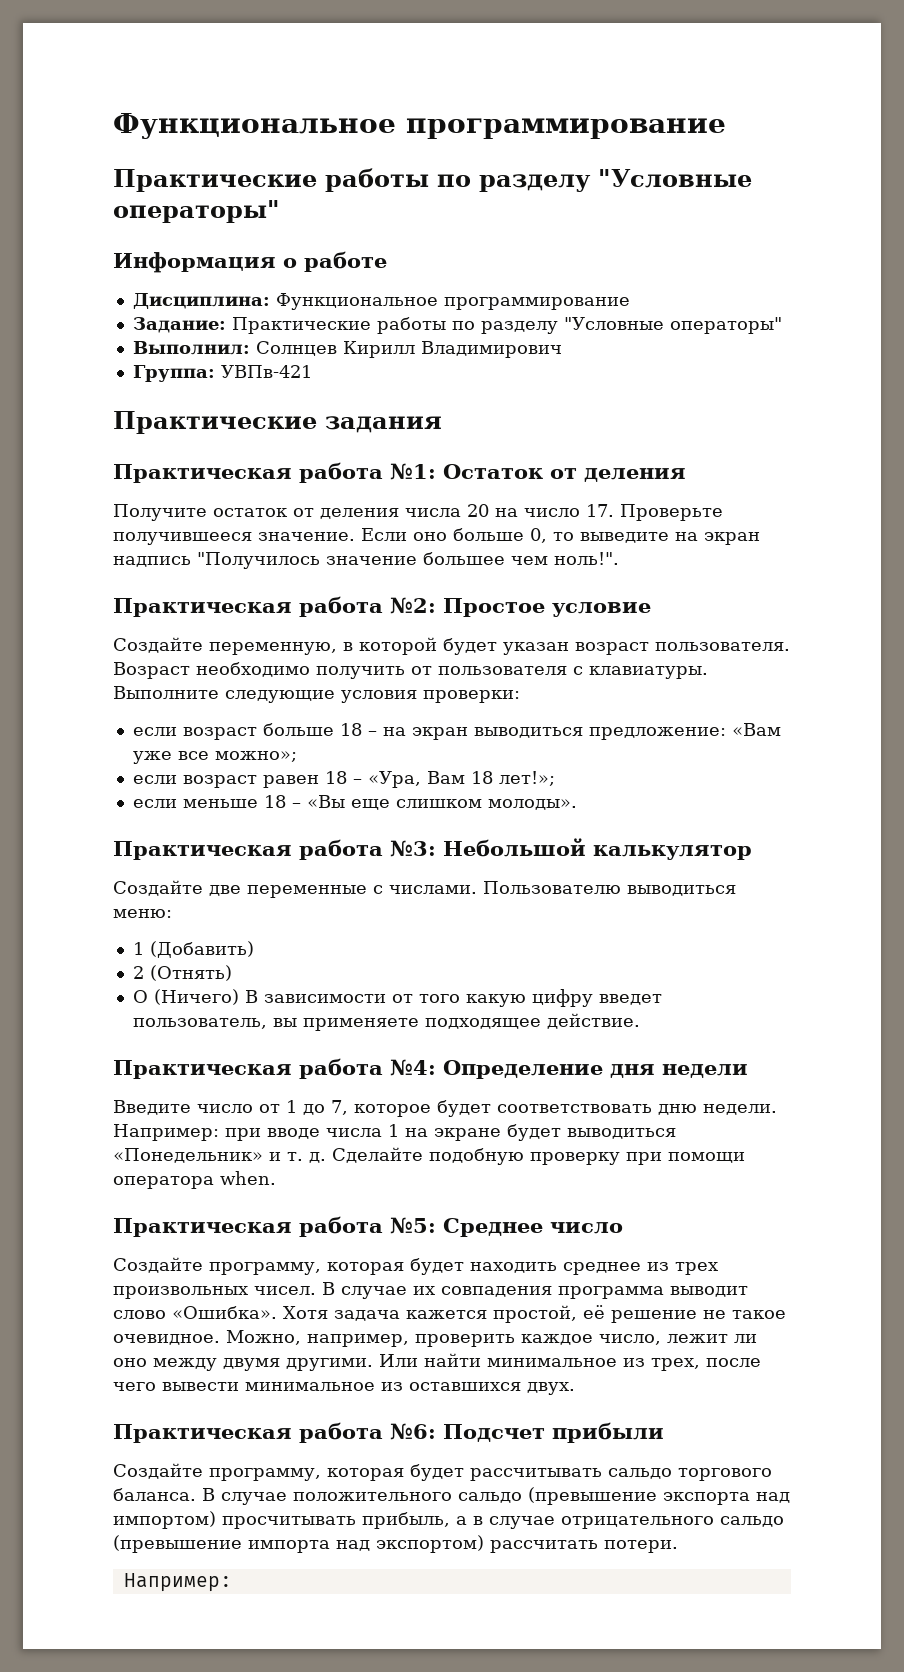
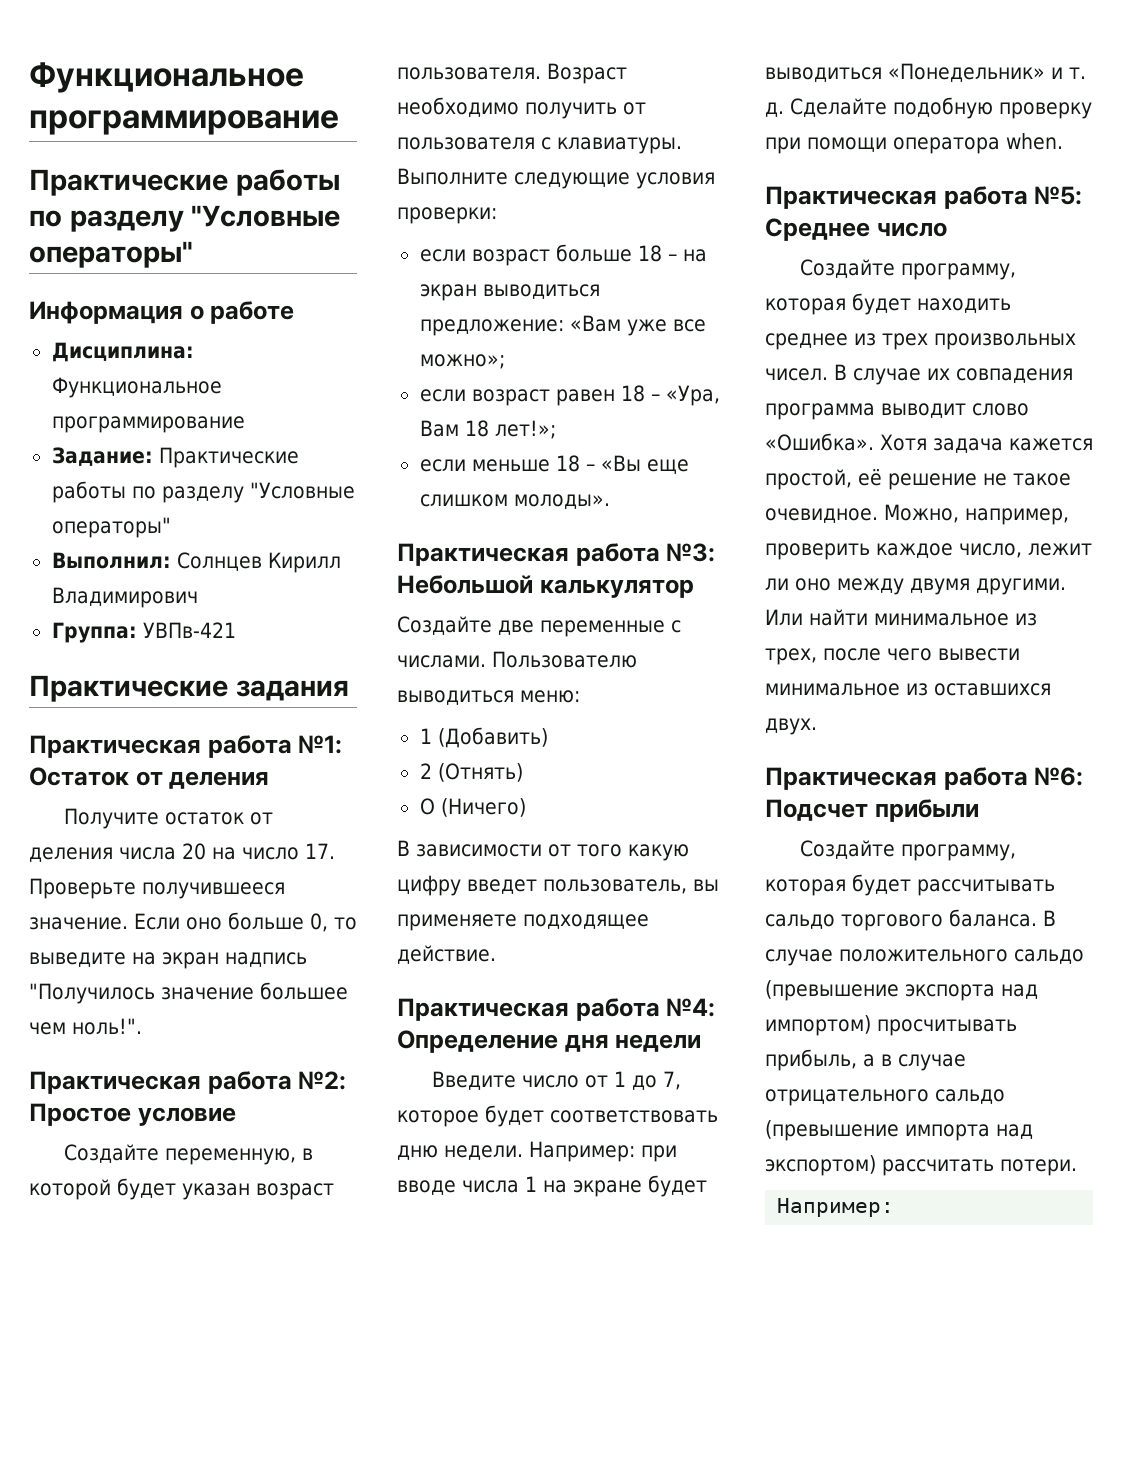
- O (Ничего) В зависимости от того какую цифру введет пользователь, вы применяете подходящее действие.
+ O (Ничего)
+ В зависимости от того какую цифру введет пользователь, вы применяете подходящее действие.

